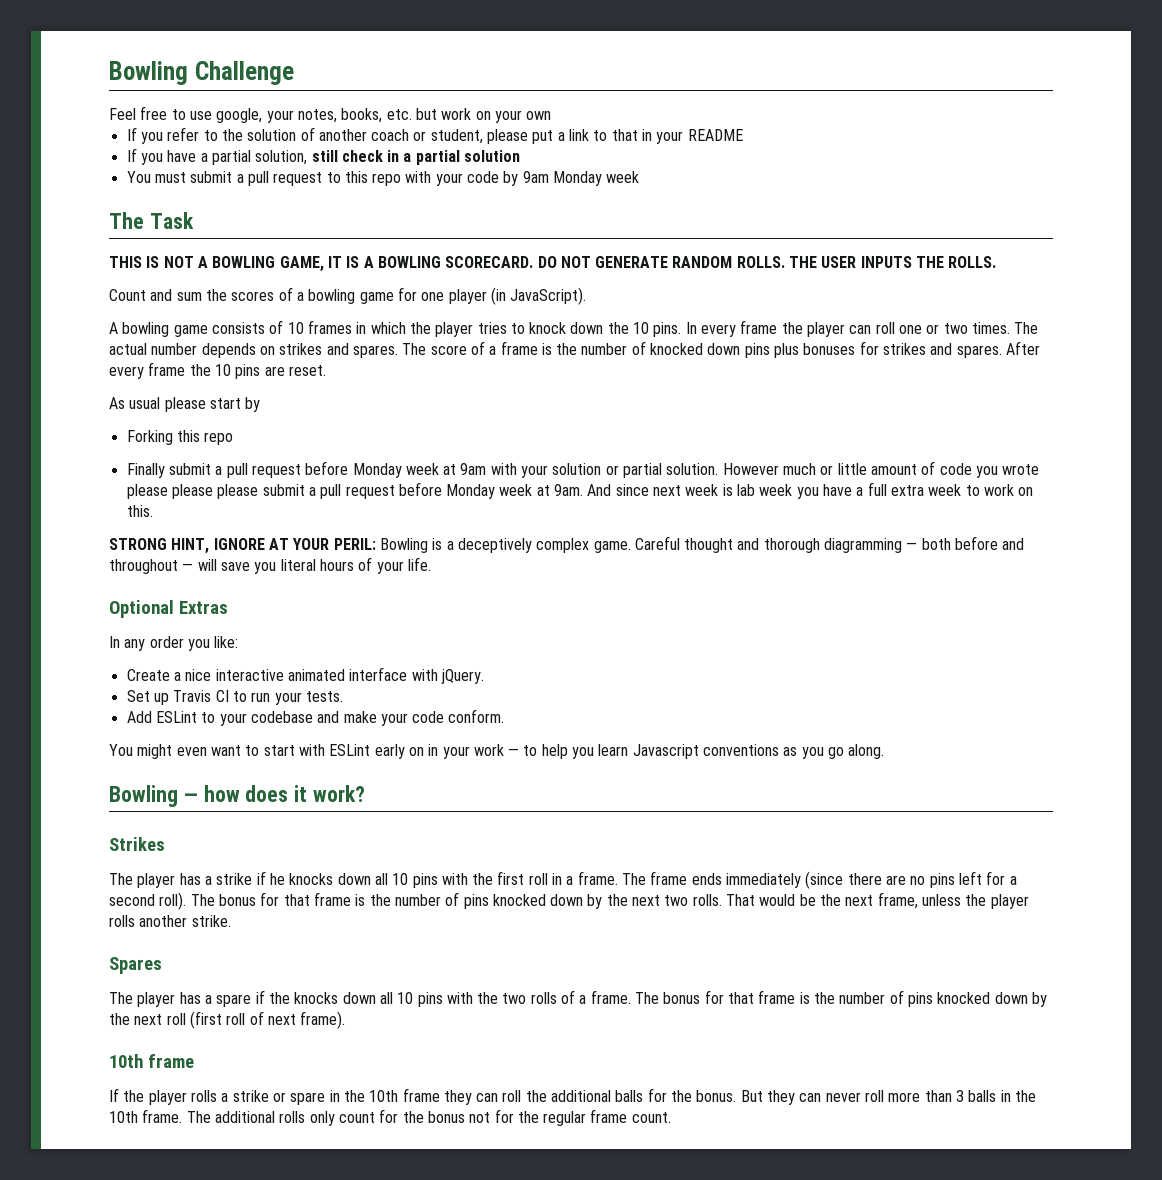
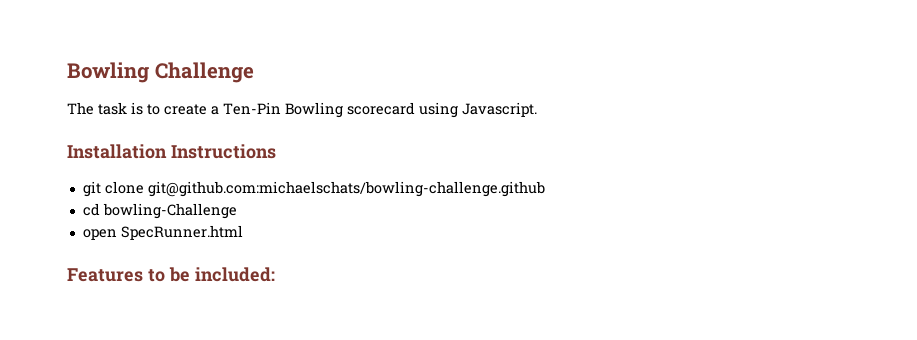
- Feel free to use google, your notes, books, etc. but work on your own
- If you refer to the solution of another coach or student, please put a link to that in your README
- If you have a partial solution, still check in a partial solution
- You must submit a pull request to this repo with your code by 9am Monday week
- The Task
- THIS IS NOT A BOWLING GAME, IT IS A BOWLING SCORECARD. DO NOT GENERATE RANDOM ROLLS. THE USER INPUTS THE ROLLS.
- Count and sum the scores of a bowling game for one player (in JavaScript).
- A bowling game consists of 10 frames in which the player tries to knock down the 10 pins. In every frame the player can roll one or two times. The actual number depends on strikes and spares. The score of a frame is the number of knocked down pins plus bonuses for strikes and spares. After every frame the 10 pins are reset.
- As usual please start by
- Forking this repo
- Finally submit a pull request before Monday week at 9am with your solution or partial solution. However much or little amount of code you wrote please please please submit a pull request before Monday week at 9am. And since next week is lab week you have a full extra week to work on this.
- STRONG HINT, IGNORE AT YOUR PERIL: Bowling is a deceptively complex game. Careful thought and thorough diagramming — both before and throughout — will save you literal hours of your life.
- Optional Extras
- In any order you like:
- Create a nice interactive animated interface with jQuery.
- Set up Travis CI to run your tests.
- Add ESLint to your codebase and make your code conform.
- You might even want to start with ESLint early on in your work — to help you learn Javascript conventions as you go along.
- Bowling — how does it work?
- Strikes
- The player has a strike if he knocks down all 10 pins with the first roll in a frame. The frame ends immediately (since there are no pins left for a second roll). The bonus for that frame is the number of pins knocked down by the next two rolls. That would be the next frame, unless the player rolls another strike.
- Spares
- The player has a spare if the knocks down all 10 pins with the two rolls of a frame. The bonus for that frame is the number of pins knocked down by the next roll (first roll of next frame).
- 10th frame
- If the player rolls a strike or spare in the 10th frame they can roll the additional balls for the bonus. But they can never roll more than 3 balls in the 10th frame. The additional rolls only count for the bonus not for the regular frame count.
+ The task is to create a Ten-Pin Bowling scorecard using Javascript.
+ Installation Instructions
+ git clone git@github.com:michaelschats/bowling-challenge.github
+ cd bowling-Challenge
+ open SpecRunner.html
+ Features to be included:

